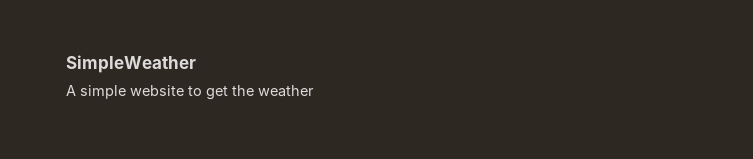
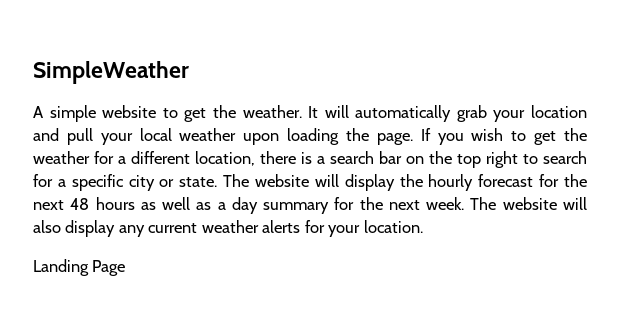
- A simple website to get the weather
+ A simple website to get the weather. It will automatically grab your location and pull your local weather upon loading the page. If you wish to get the weather for a different location, there is a search bar on the top right to search for a specific city or state. The website will display the hourly forecast for the next 48 hours as well as a day summary for the next week. The website will also display any current weather alerts for your location.
+ Landing Page

